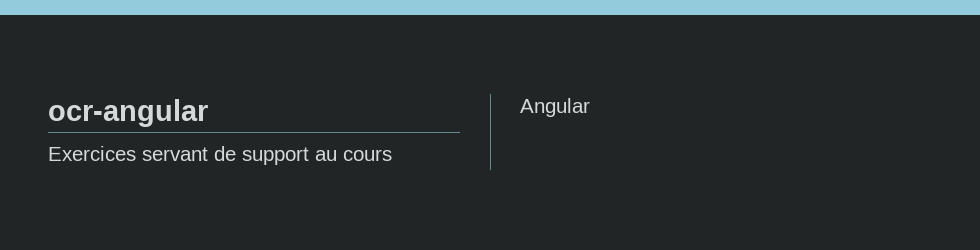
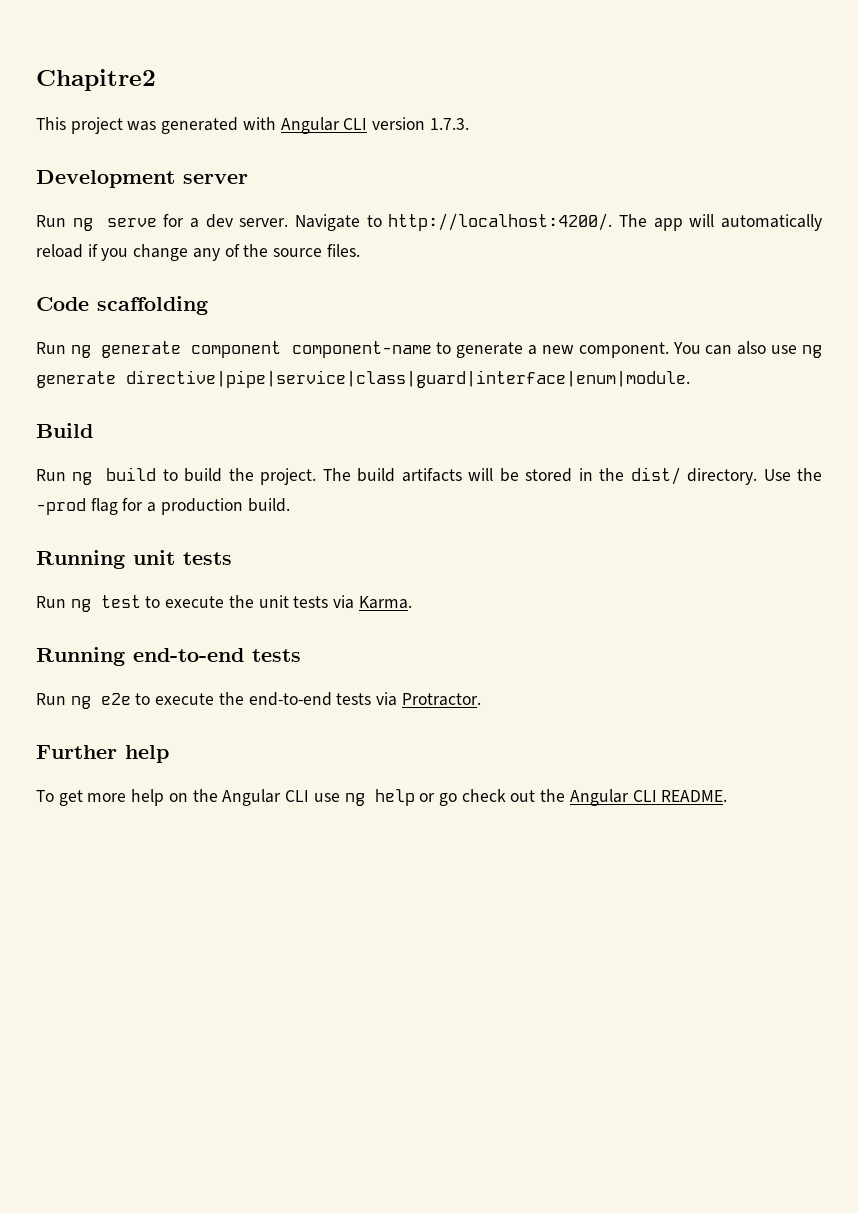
- ocr-angular
- Exercices servant de support au cours Angular
+ Chapitre2
+ This project was generated with Angular CLI version 1.7.3.
+ Development server
+ Run ng serve for a dev server. Navigate to http://localhost:4200/. The app will automatically reload if you change any of the source files.
+ Code scaffolding
+ Run ng generate component component-name to generate a new component. You can also use ng generate directive|pipe|service|class|guard|interface|enum|module.
+ Build
+ Run ng build to build the project. The build artifacts will be stored in the dist/ directory. Use the -prod flag for a production build.
+ Running unit tests
+ Run ng test to execute the unit tests via Karma.
+ Running end-to-end tests
+ Run ng e2e to execute the end-to-end tests via Protractor.
+ Further help
+ To get more help on the Angular CLI use ng help or go check out the Angular CLI README.

